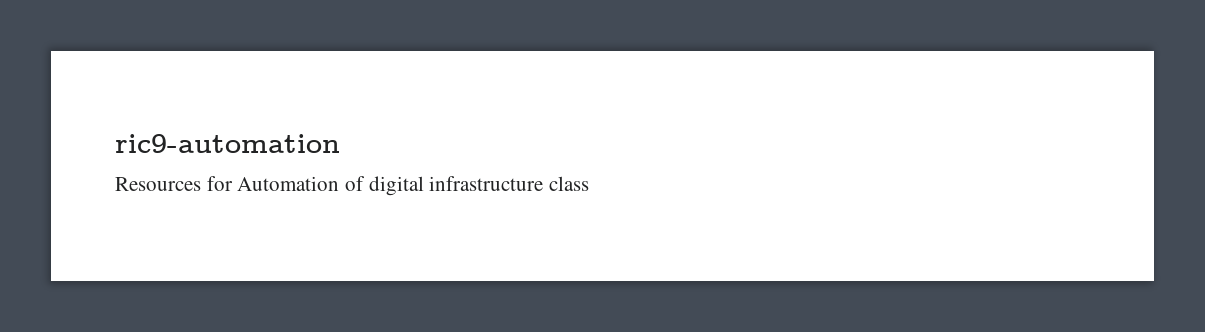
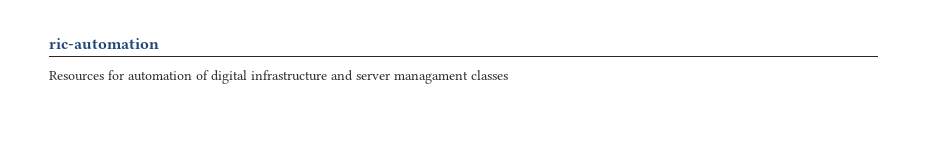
- ric9-automation
+ ric-automation
- Resources for Automation of digital infrastructure class
+ Resources for automation of digital infrastructure and server managament classes

